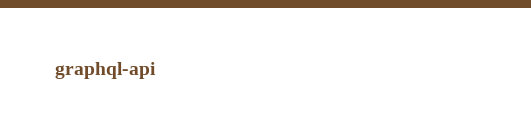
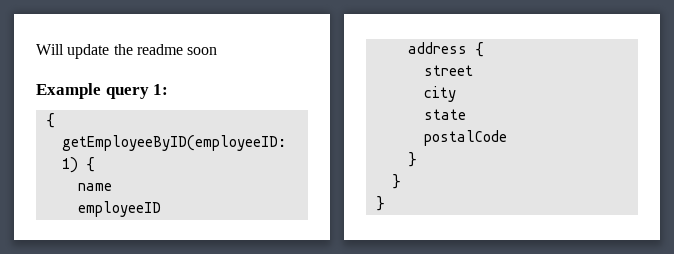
- graphql-api
+ Will update the readme soon
+ Example query 1:
+ {
+ getEmployeeByID(employeeID: 1) {
+ name
+ employeeID
+ address {
+ street
+ city
+ state
+ postalCode
+ }
+ }
+ }

